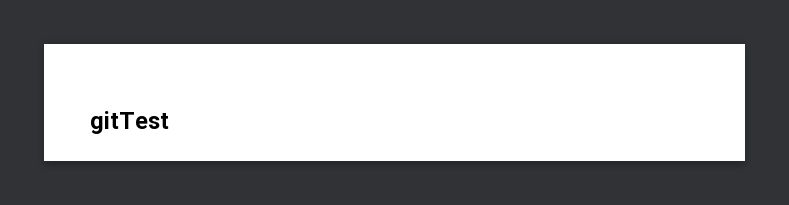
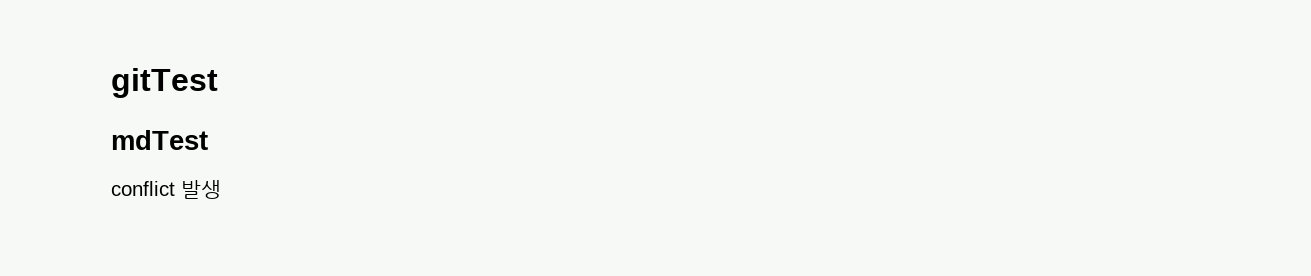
+ mdTest
+ conflict 발생

